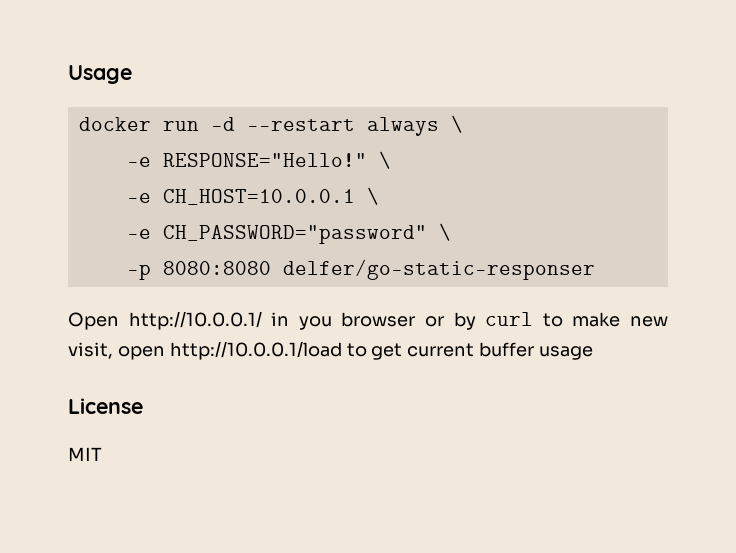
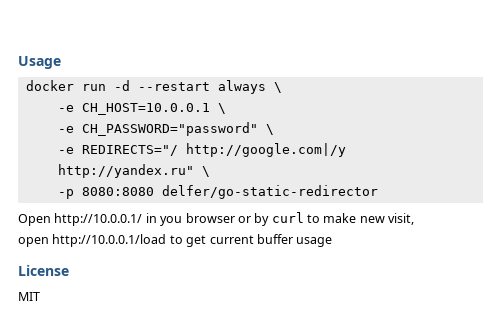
- -e RESPONSE="Hello!" \
+ -e REDIRECTS="/ http://google.com|/y http://yandex.ru" \
- -p 8080:8080 delfer/go-static-responser
+ -p 8080:8080 delfer/go-static-redirector
- Open http://10.0.0.1/ in you browser or by curl to make new visit, open http://10.0.0.1/load to get current buffer usage
+ Open http://10.0.0.1/ in you browser or by curl to make new visit,
+ open http://10.0.0.1/load to get current buffer usage

